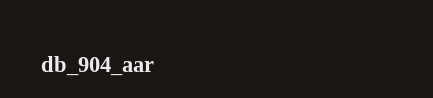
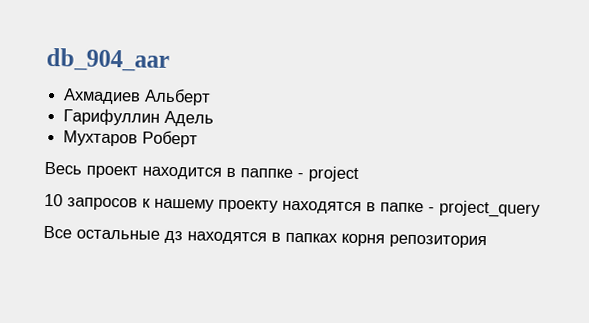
+ Ахмадиев Альберт
+ Гарифуллин Адель
+ Мухтаров Роберт
+ Весь проект находится в паппке - project
+ 10 запросов к нашему проекту находятся в папке - project_query
+ Все остальные дз находятся в папках корня репозитория

